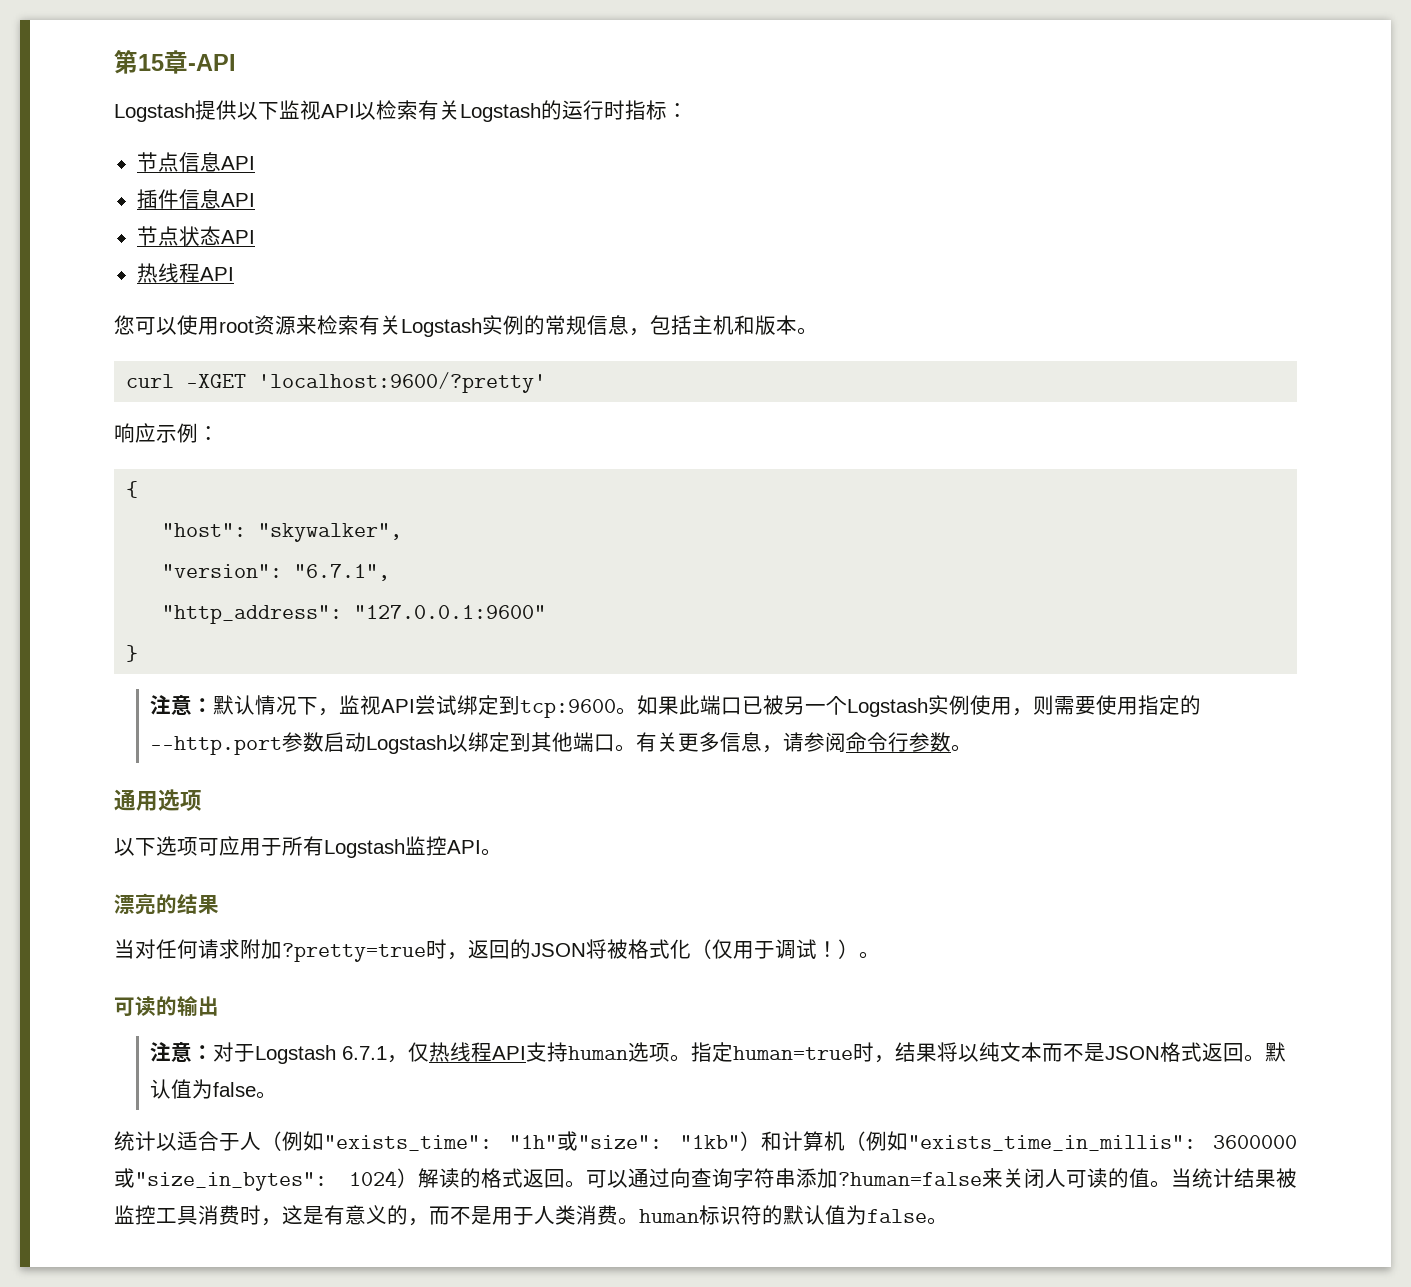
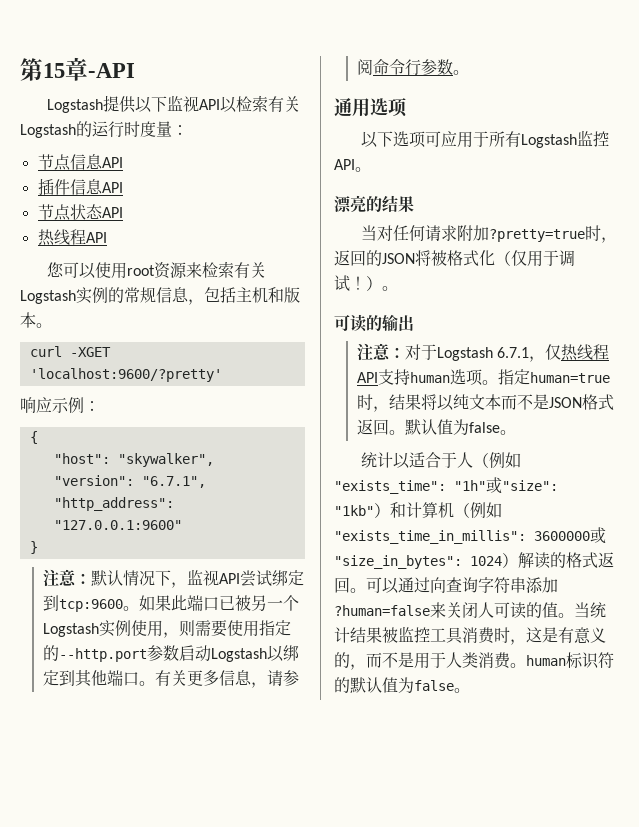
- Logstash提供以下监视API以检索有关Logstash的运行时指标：
+ Logstash提供以下监视API以检索有关Logstash的运行时度量：

